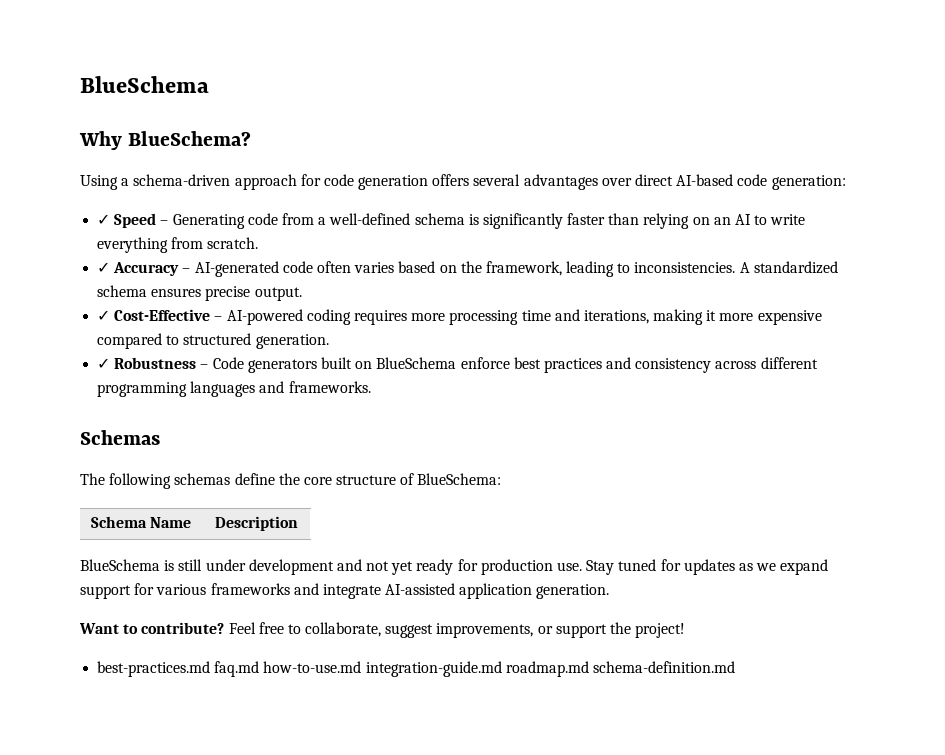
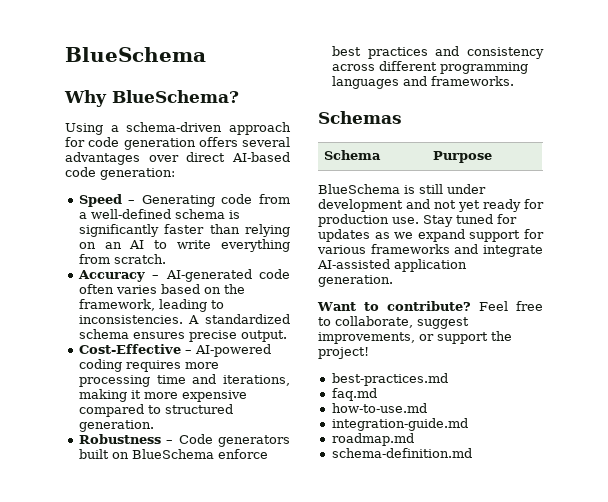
- ✓ Speed – Generating code from a well-defined schema is significantly faster than relying on an AI to write everything from scratch.
+ Speed – Generating code from a well-defined schema is significantly faster than relying on an AI to write everything from scratch.
- ✓ Accuracy – AI-generated code often varies based on the framework, leading to inconsistencies.
+ Accuracy – AI-generated code often varies based on the framework, leading to inconsistencies.
- ✓ Cost-Effective – AI-powered coding requires more processing time and iterations, making it more expensive compared to structured generation.
+ Cost-Effective – AI-powered coding requires more processing time and iterations, making it more expensive compared to structured generation.
- ✓ Robustness – Code generators built on BlueSchema enforce best practices and consistency across different programming languages and frameworks.
+ Robustness – Code generators built on BlueSchema enforce best practices and consistency across different programming languages and frameworks.
- The following schemas define the core structure of BlueSchema:
- Schema Name | Description
+ Schema | Purpose
- best-practices.md faq.md how-to-use.md integration-guide.md roadmap.md schema-definition.md
+ best-practices.md
+ faq.md
+ how-to-use.md
+ integration-guide.md
+ roadmap.md
+ schema-definition.md

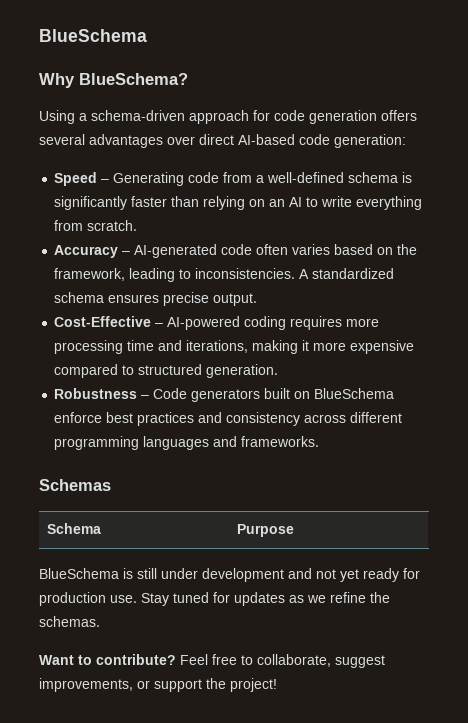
- Stay tuned for updates as we expand support for various frameworks and integrate AI-assisted application generation.
+ Stay tuned for updates as we refine the schemas.
- best-practices.md
- faq.md
- how-to-use.md
- integration-guide.md
- roadmap.md
- schema-definition.md

